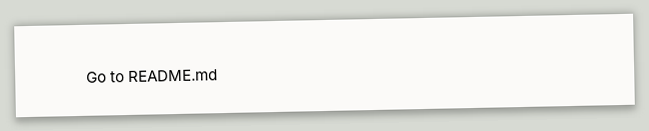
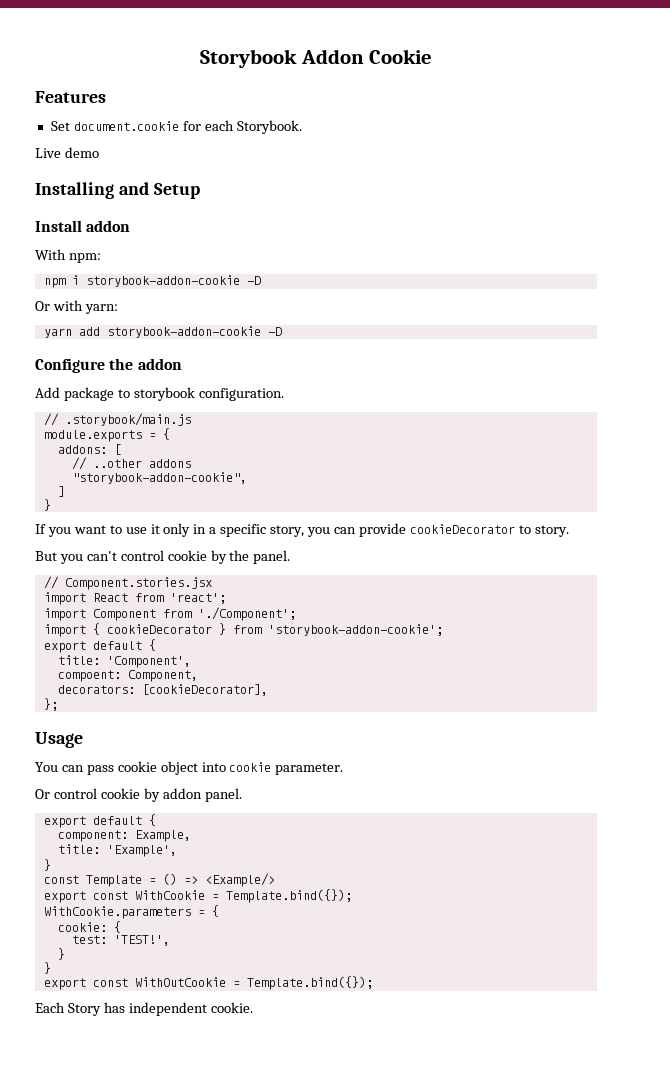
- Go to README.md
+ Storybook Addon Cookie
+ Features
+ Set document.cookie for each Storybook.
+ Live demo
+ Installing and Setup
+ Install addon
+ With npm:
+ npm i storybook-addon-cookie -D
+ Or with yarn:
+ yarn add storybook-addon-cookie -D
+ Configure the addon
+ Add package to storybook configuration.
+ // .storybook/main.js
+ module.exports = {
+ addons: [
+ // ..other addons
+ "storybook-addon-cookie",
+ ]
+ }
+ If you want to use it only in a specific story, you can provide cookieDecorator to story.
+ But you can't control cookie by the panel.
+ // Component.stories.jsx
+ import React from 'react';
+ import Component from './Component';
+ import { cookieDecorator } from 'storybook-addon-cookie';
+ export default {
+ title: 'Component',
+ compoent: Component,
+ decorators: [cookieDecorator],
+ };
+ Usage
+ You can pass cookie object into cookie parameter.
+ Or control cookie by addon panel.
+ export default {
+ component: Example,
+ title: 'Example',
+ }
+ const Template = () => <Example/>
+ export const WithCookie = Template.bind({});
+ WithCookie.parameters = {
+ cookie: {
+ test: 'TEST!',
+ }
+ }
+ export const WithOutCookie = Template.bind({});
+ Each Story has independent cookie.

